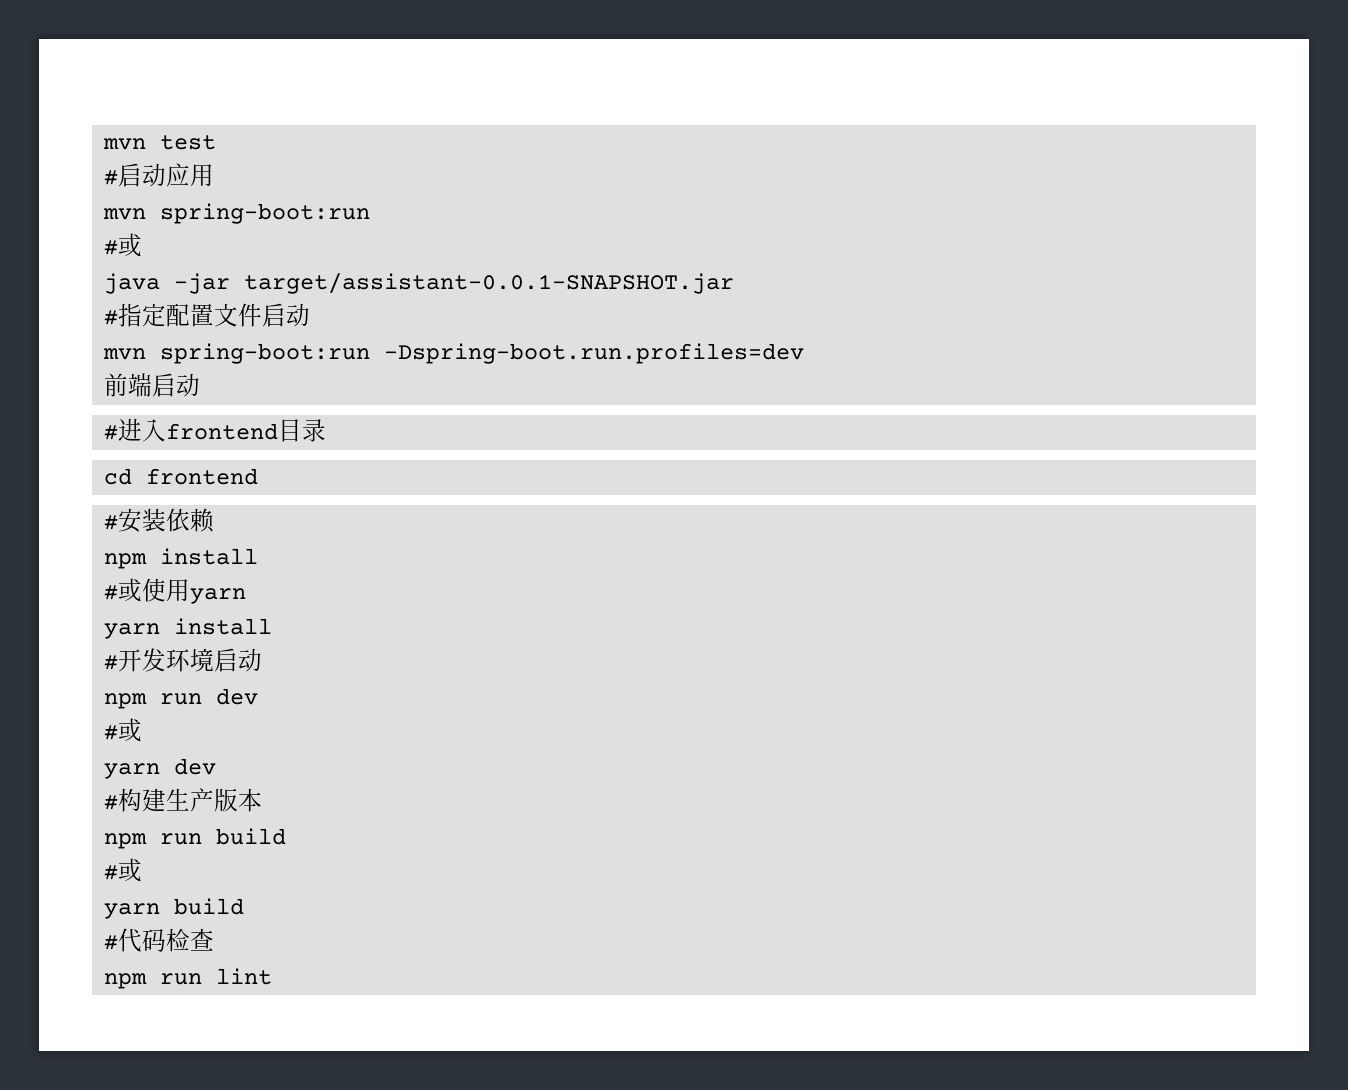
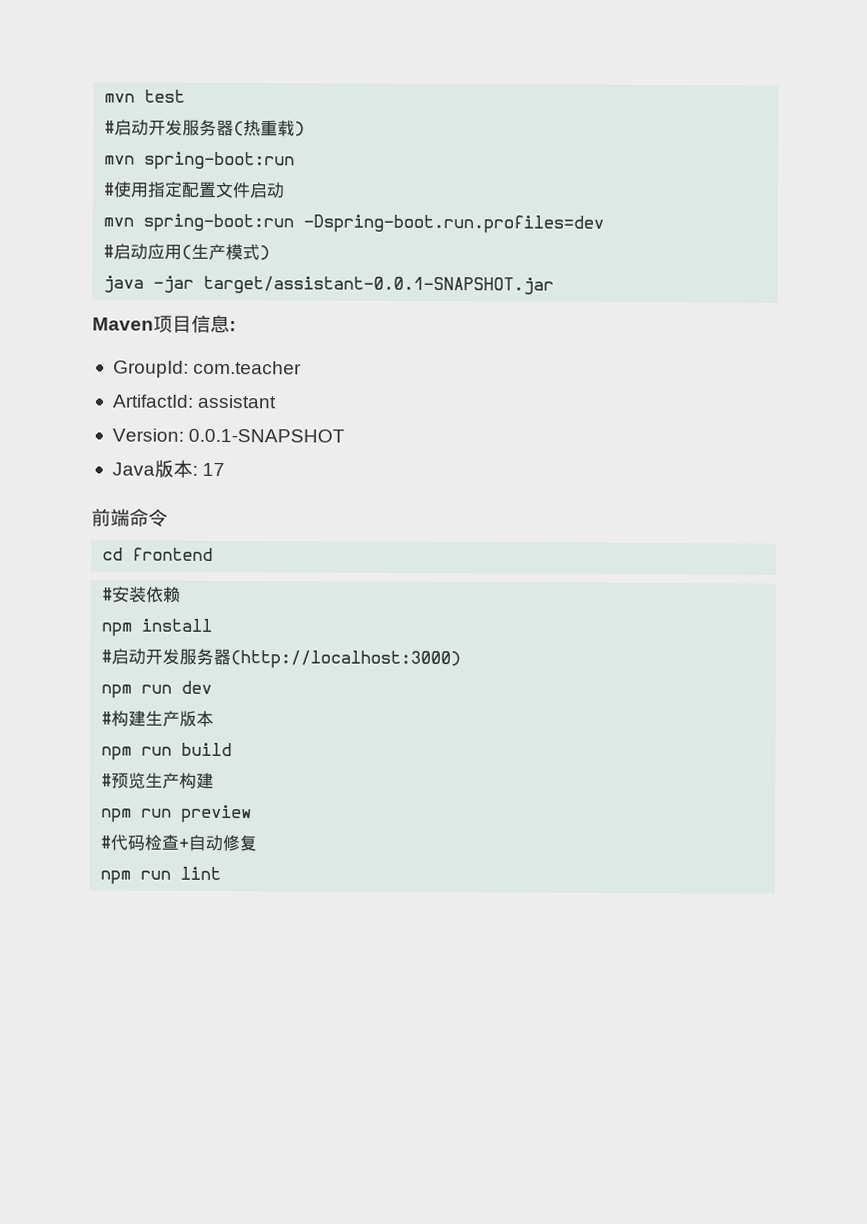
- #启动应用
+ #启动开发服务器(热重载)
  mvn spring-boot:run
- #或
- java -jar target/assistant-0.0.1-SNAPSHOT.jar
- #指定配置文件启动
+ #使用指定配置文件启动
- 前端启动
- #进入frontend目录
+ #启动应用(生产模式)
+ java -jar target/assistant-0.0.1-SNAPSHOT.jar
+ Maven项目信息:
+ GroupId: com.teacher
+ ArtifactId: assistant
+ Version: 0.0.1-SNAPSHOT
+ Java版本: 17
+ 前端命令
- #或使用yarn
- yarn install
- #开发环境启动
+ #启动开发服务器(http://localhost:3000)
  npm run dev
- #或
- yarn dev
  npm run build
- #或
- yarn build
+ #预览生产构建
+ npm run preview
- #代码检查
+ #代码检查+自动修复

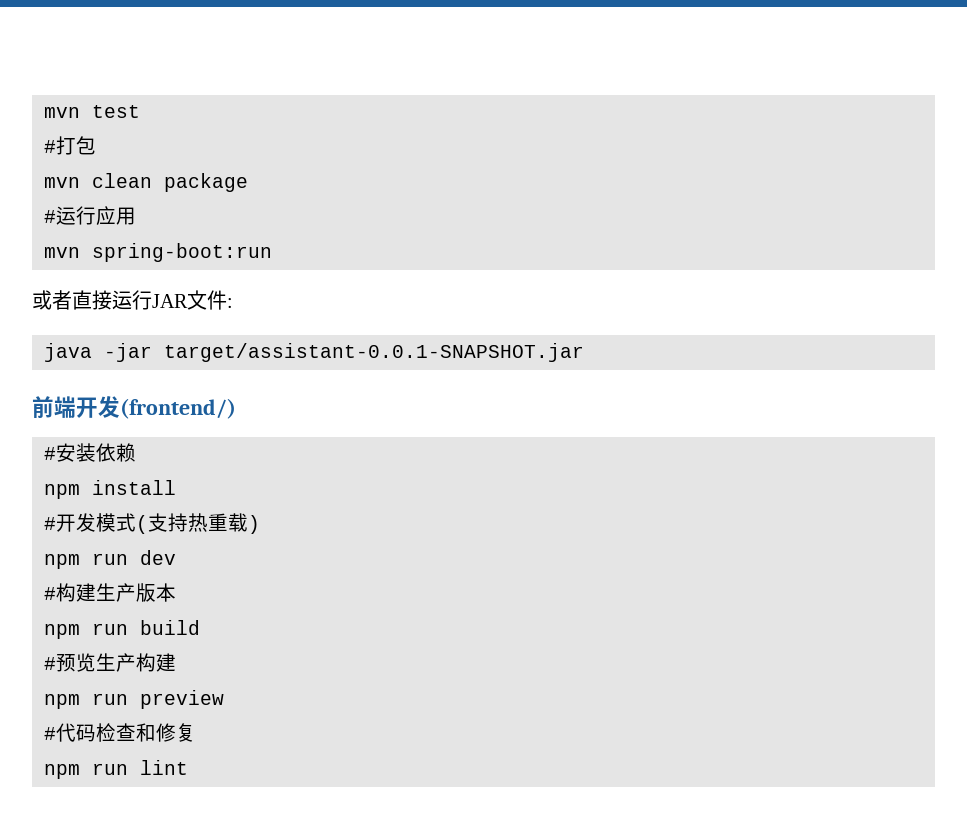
- #启动开发服务器(热重载)
+ #打包
+ mvn clean package
+ #运行应用
  mvn spring-boot:run
- #使用指定配置文件启动
- mvn spring-boot:run -Dspring-boot.run.profiles=dev
- #启动应用(生产模式)
+ 或者直接运行JAR文件:
  java -jar target/assistant-0.0.1-SNAPSHOT.jar
- Maven项目信息:
- GroupId: com.teacher
- ArtifactId: assistant
- Version: 0.0.1-SNAPSHOT
- Java版本: 17
- 前端命令
- cd frontend
+ 前端开发(frontend/)
- #启动开发服务器(http://localhost:3000)
+ #开发模式(支持热重载)
- #代码检查+自动修复
+ #代码检查和修复

